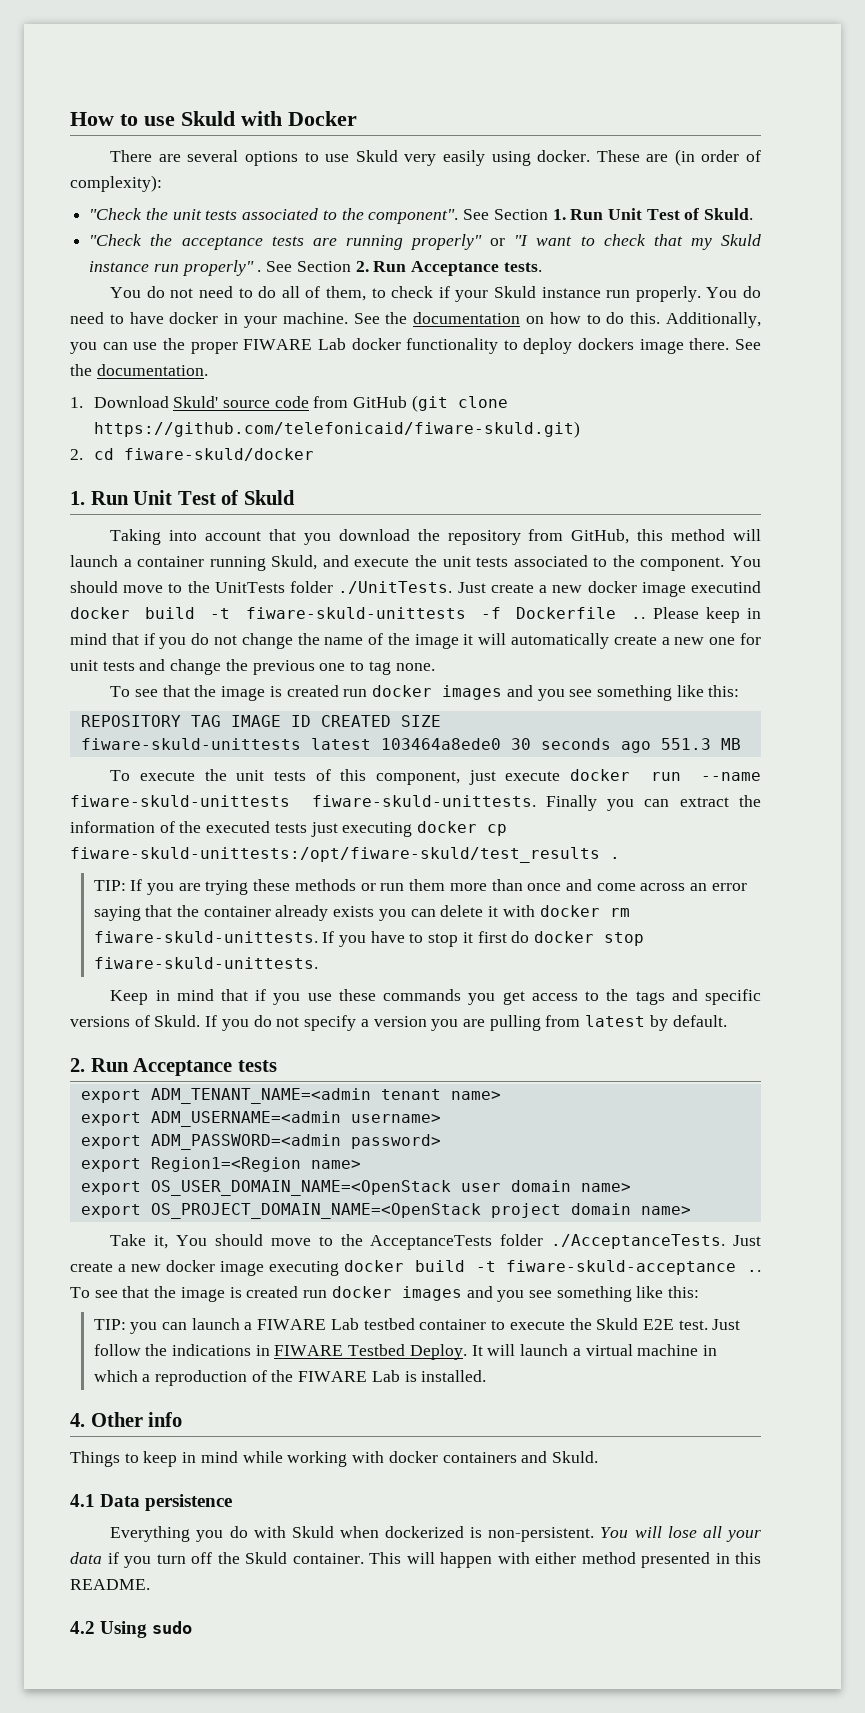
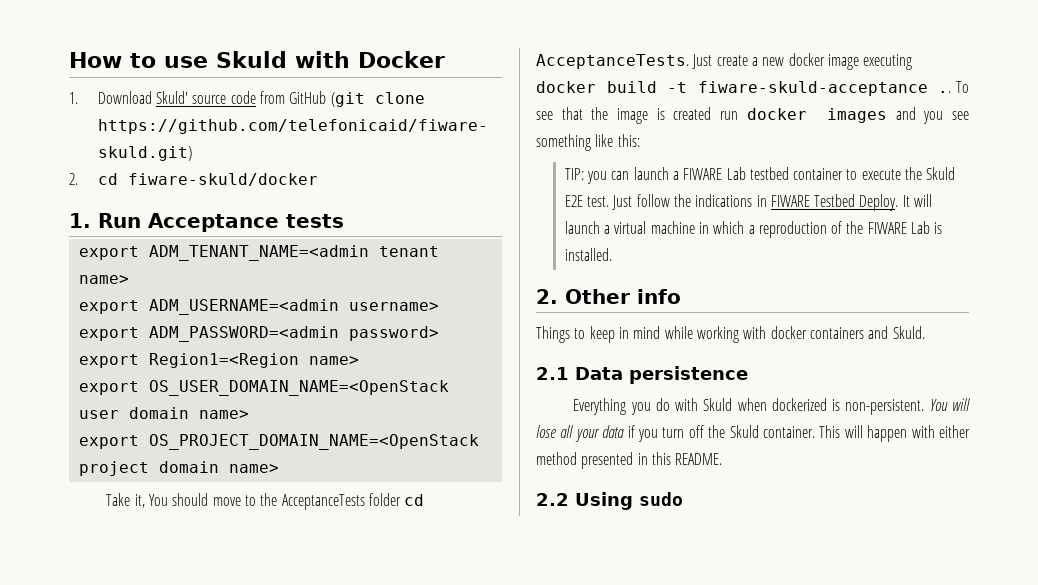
- There are several options to use Skuld very easily using docker. These are (in order of complexity):
- "Check the unit tests associated to the component". See Section 1. Run Unit Test of Skuld.
- "Check the acceptance tests are running properly" or "I want to check that my Skuld instance run properly" . See Section 2. Run Acceptance tests.
- You do not need to do all of them, to check if your Skuld instance run properly. You do need to have docker in your machine. See the documentation on how to do this. Additionally, you can use the proper FIWARE Lab docker functionality to deploy dockers image there. See the documentation.
- 1. Run Unit Test of Skuld
- Taking into account that you download the repository from GitHub, this method will launch a container running Skuld, and execute the unit tests associated to the component. You should move to the UnitTests folder ./UnitTests. Just create a new docker image executind docker build -t fiware-skuld-unittests -f Dockerfile .. Please keep in mind that if you do not change the name of the image it will automatically create a new one for unit tests and change the previous one to tag none.
- To see that the image is created run docker images and you see something like this:
- REPOSITORY TAG IMAGE ID CREATED SIZE
- fiware-skuld-unittests latest 103464a8ede0 30 seconds ago 551.3 MB
- To execute the unit tests of this component, just execute docker run --name fiware-skuld-unittests fiware-skuld-unittests. Finally you can extract the information of the executed tests just executing docker cp fiware-skuld-unittests:/opt/fiware-skuld/test_results .
- TIP: If you are trying these methods or run them more than once and come across an error saying that the container already exists you can delete it with docker rm fiware-skuld-unittests. If you have to stop it first do docker stop fiware-skuld-unittests.
- Keep in mind that if you use these commands you get access to the tags and specific versions of Skuld. If you do not specify a version you are pulling from latest by default.
- 2. Run Acceptance tests
+ 1. Run Acceptance tests
- Take it, You should move to the AcceptanceTests folder ./AcceptanceTests. Just create a new docker image executing docker build -t fiware-skuld-acceptance ..
+ Take it, You should move to the AcceptanceTests folder cd AcceptanceTests. Just create a new docker image executing docker build -t fiware-skuld-acceptance ..
- 4. Other info
+ 2. Other info
- 4.1 Data persistence
+ 2.1 Data persistence
- 4.2 Using sudo
+ 2.2 Using sudo

